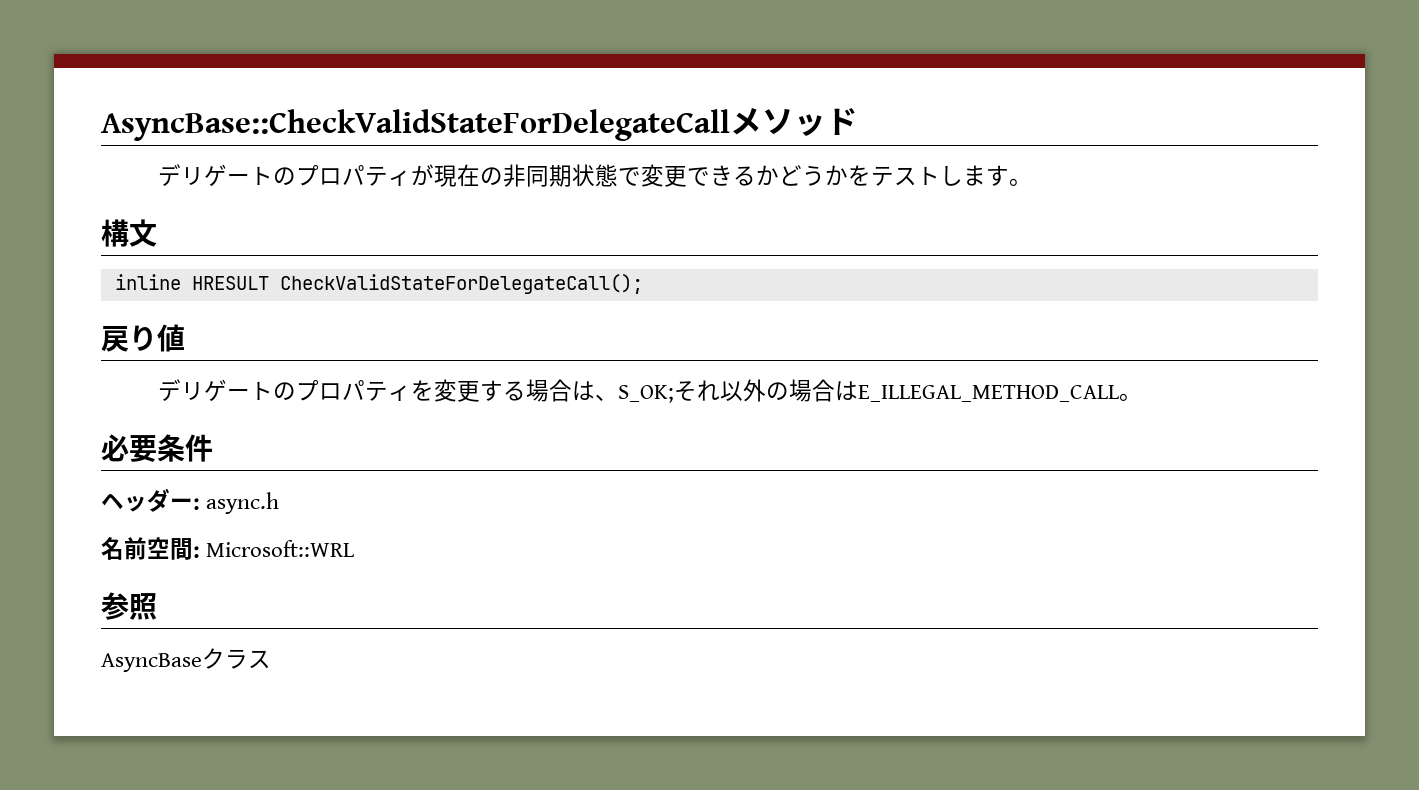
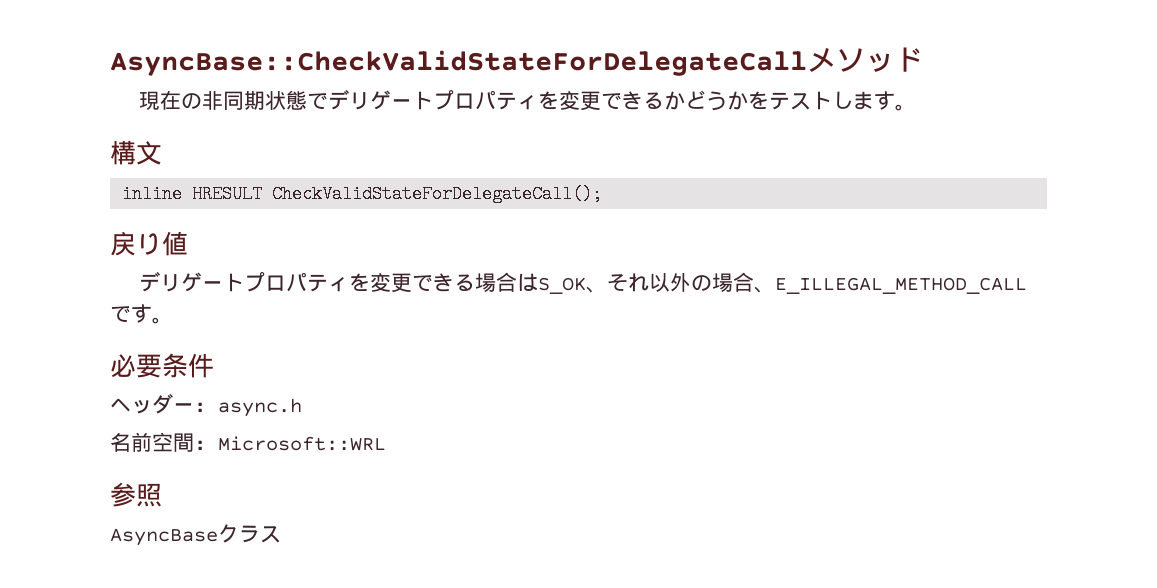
- デリゲートのプロパティが現在の非同期状態で変更できるかどうかをテストします。
+ 現在の非同期状態でデリゲートプロパティを変更できるかどうかをテストします。
- デリゲートのプロパティを変更する場合は、S_OK;それ以外の場合はE_ILLEGAL_METHOD_CALL。
+ デリゲートプロパティを変更できる場合はS_OK、それ以外の場合、E_ILLEGAL_METHOD_CALLです。

